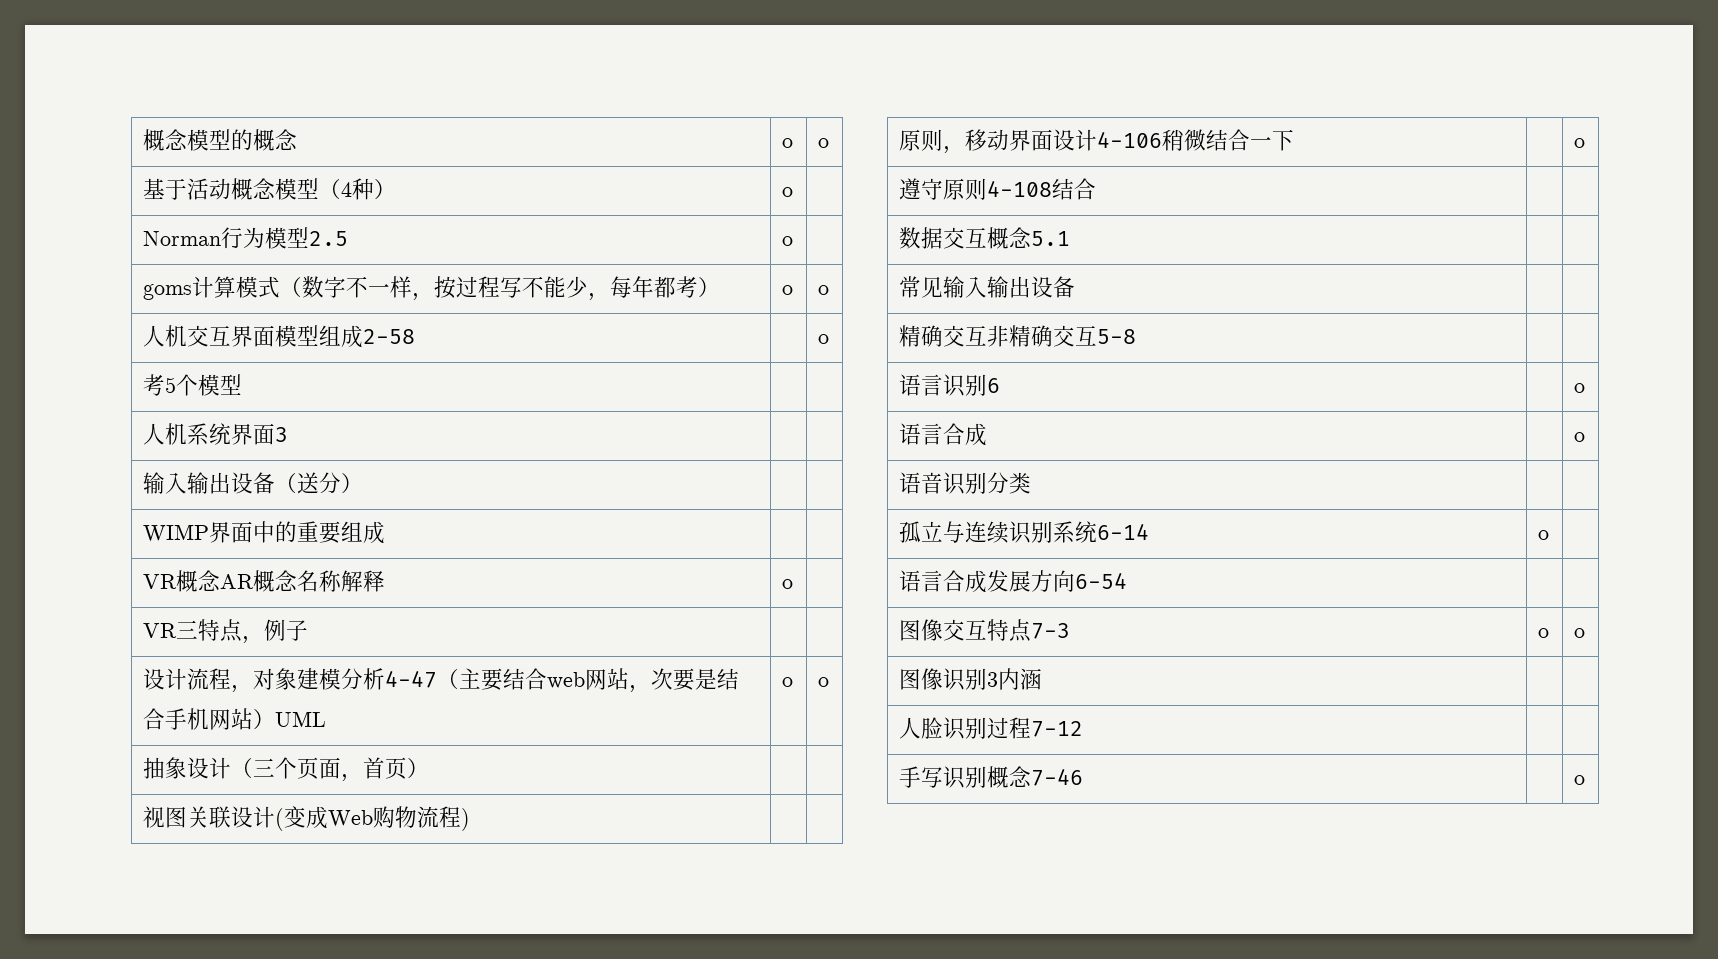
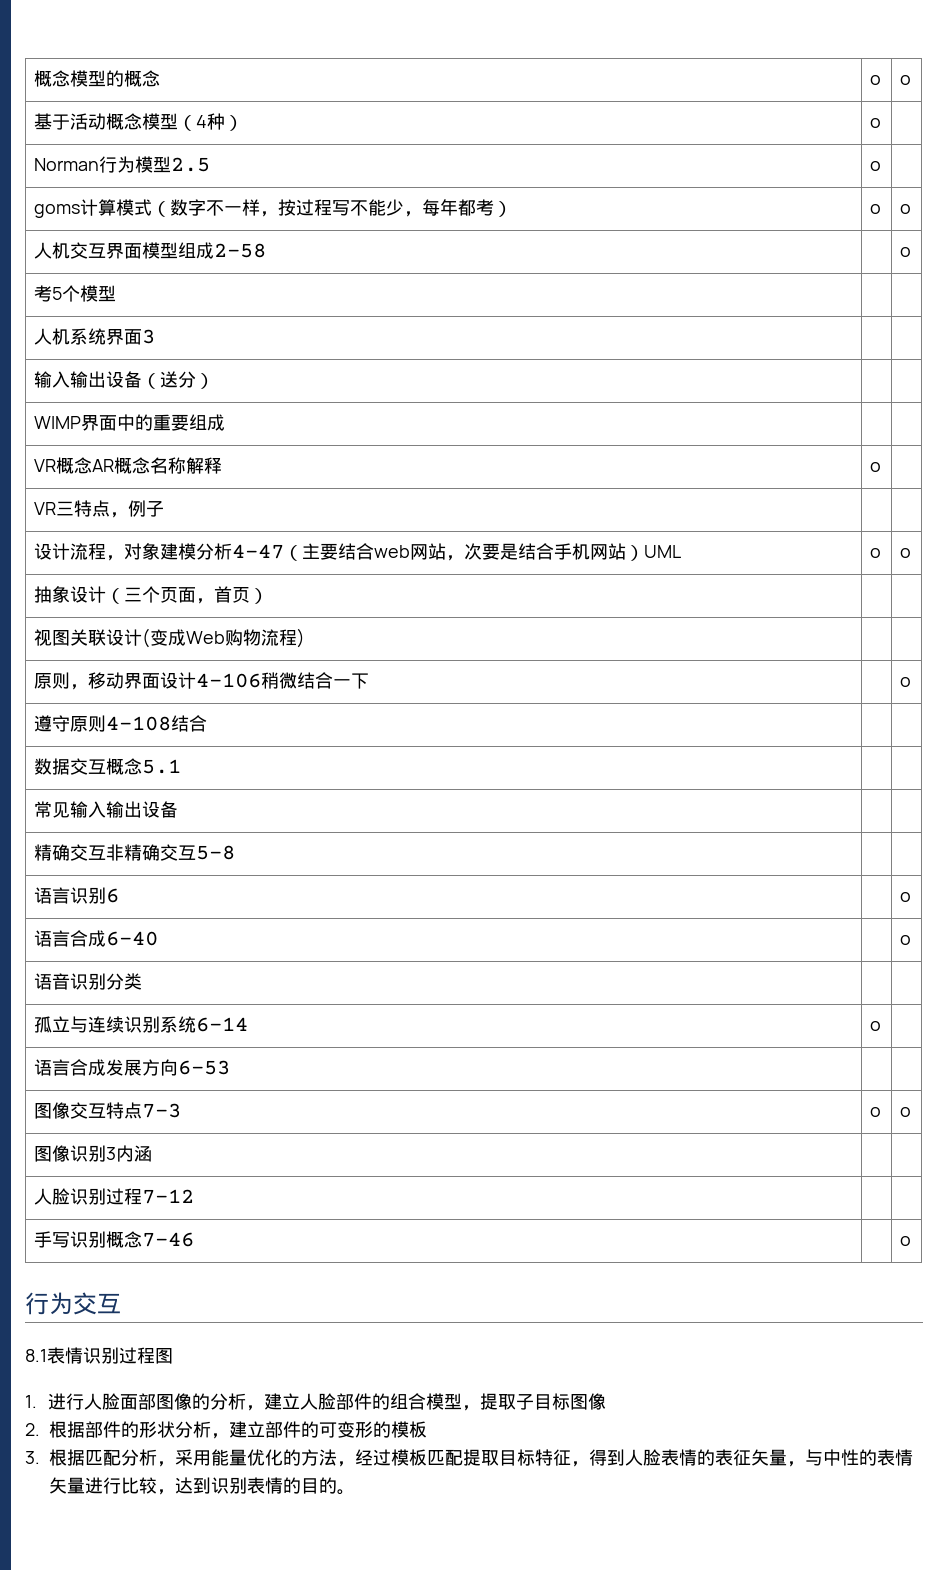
- 语言合成 | | o
+ 语言合成6-40 | | o
- 语言合成发展方向6-54 | |
+ 语言合成发展方向6-53 | |
+ 行为交互
+ 8.1表情识别过程图
+ 1.进行人脸面部图像的分析，建立人脸部件的组合模型，提取子目标图像
+ 2.根据部件的形状分析，建立部件的可变形的模板
+ 3.根据匹配分析，采用能量优化的方法，经过模板匹配提取目标特征，得到人脸表情的表征矢量，与中性的表情矢量进行比较，达到识别表情的目的。

